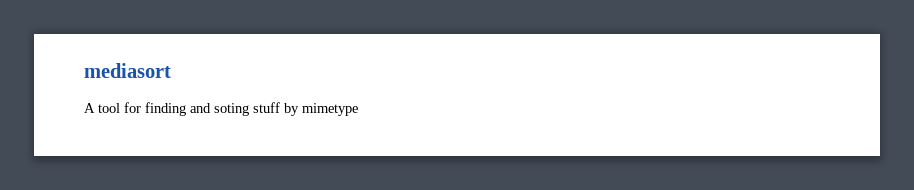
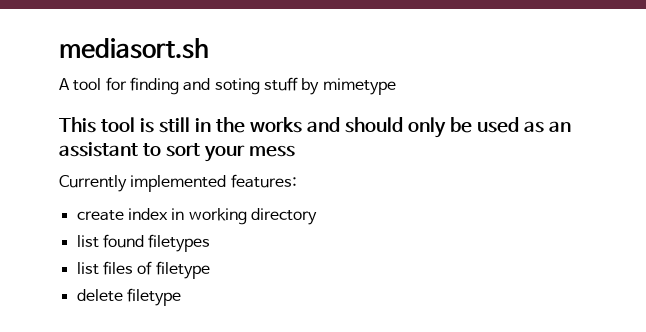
- mediasort
+ mediasort.sh
+ This tool is still in the works and should only be used as an assistant to sort your mess
+ Currently implemented features:
+ create index in working directory
+ list found filetypes
+ list files of filetype
+ delete filetype

